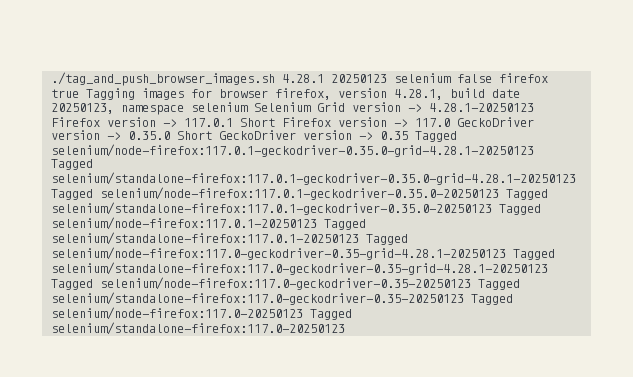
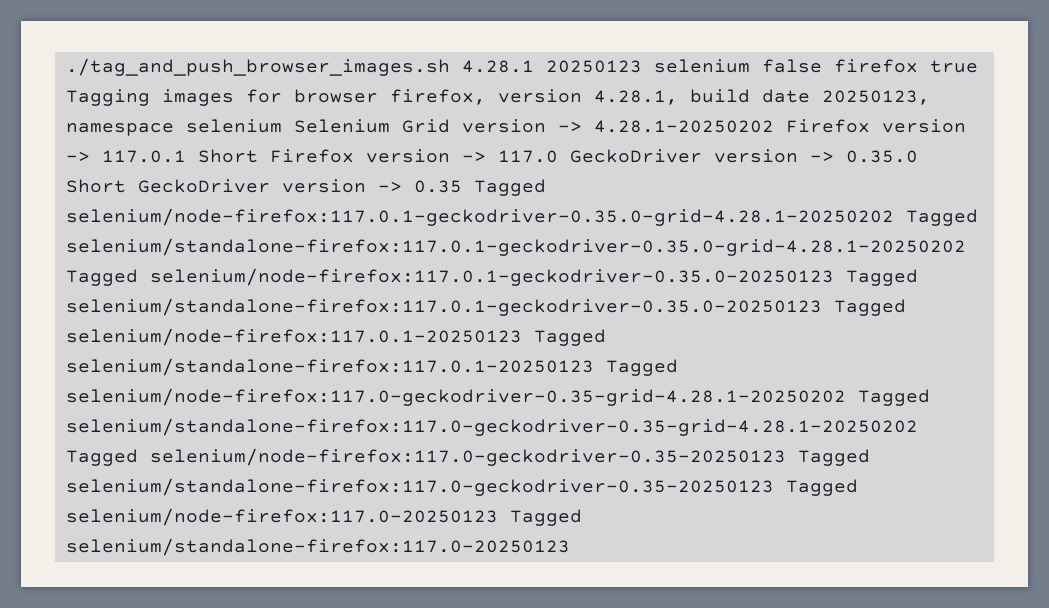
- ./tag_and_push_browser_images.sh 4.28.1 20250123 selenium false firefox true Tagging images for browser firefox, version 4.28.1, build date 20250123, namespace selenium Selenium Grid version -> 4.28.1-20250123 Firefox version -> 117.0.1 Short Firefox version -> 117.0 GeckoDriver version -> 0.35.0 Short GeckoDriver version -> 0.35 Tagged selenium/node-firefox:117.0.1-geckodriver-0.35.0-grid-4.28.1-20250123 Tagged selenium/standalone-firefox:117.0.1-geckodriver-0.35.0-grid-4.28.1-20250123 Tagged selenium/node-firefox:117.0.1-geckodriver-0.35.0-20250123 Tagged selenium/standalone-firefox:117.0.1-geckodriver-0.35.0-20250123 Tagged selenium/node-firefox:117.0.1-20250123 Tagged selenium/standalone-firefox:117.0.1-20250123 Tagged selenium/node-firefox:117.0-geckodriver-0.35-grid-4.28.1-20250123 Tagged selenium/standalone-firefox:117.0-geckodriver-0.35-grid-4.28.1-20250123 Tagged selenium/node-firefox:117.0-geckodriver-0.35-20250123 Tagged selenium/standalone-firefox:117.0-geckodriver-0.35-20250123 Tagged selenium/node-firefox:117.0-20250123 Tagged selenium/standalone-firefox:117.0-20250123
+ ./tag_and_push_browser_images.sh 4.28.1 20250123 selenium false firefox true Tagging images for browser firefox, version 4.28.1, build date 20250123, namespace selenium Selenium Grid version -> 4.28.1-20250202 Firefox version -> 117.0.1 Short Firefox version -> 117.0 GeckoDriver version -> 0.35.0 Short GeckoDriver version -> 0.35 Tagged selenium/node-firefox:117.0.1-geckodriver-0.35.0-grid-4.28.1-20250202 Tagged selenium/standalone-firefox:117.0.1-geckodriver-0.35.0-grid-4.28.1-20250202 Tagged selenium/node-firefox:117.0.1-geckodriver-0.35.0-20250123 Tagged selenium/standalone-firefox:117.0.1-geckodriver-0.35.0-20250123 Tagged selenium/node-firefox:117.0.1-20250123 Tagged selenium/standalone-firefox:117.0.1-20250123 Tagged selenium/node-firefox:117.0-geckodriver-0.35-grid-4.28.1-20250202 Tagged selenium/standalone-firefox:117.0-geckodriver-0.35-grid-4.28.1-20250202 Tagged selenium/node-firefox:117.0-geckodriver-0.35-20250123 Tagged selenium/standalone-firefox:117.0-geckodriver-0.35-20250123 Tagged selenium/node-firefox:117.0-20250123 Tagged selenium/standalone-firefox:117.0-20250123

